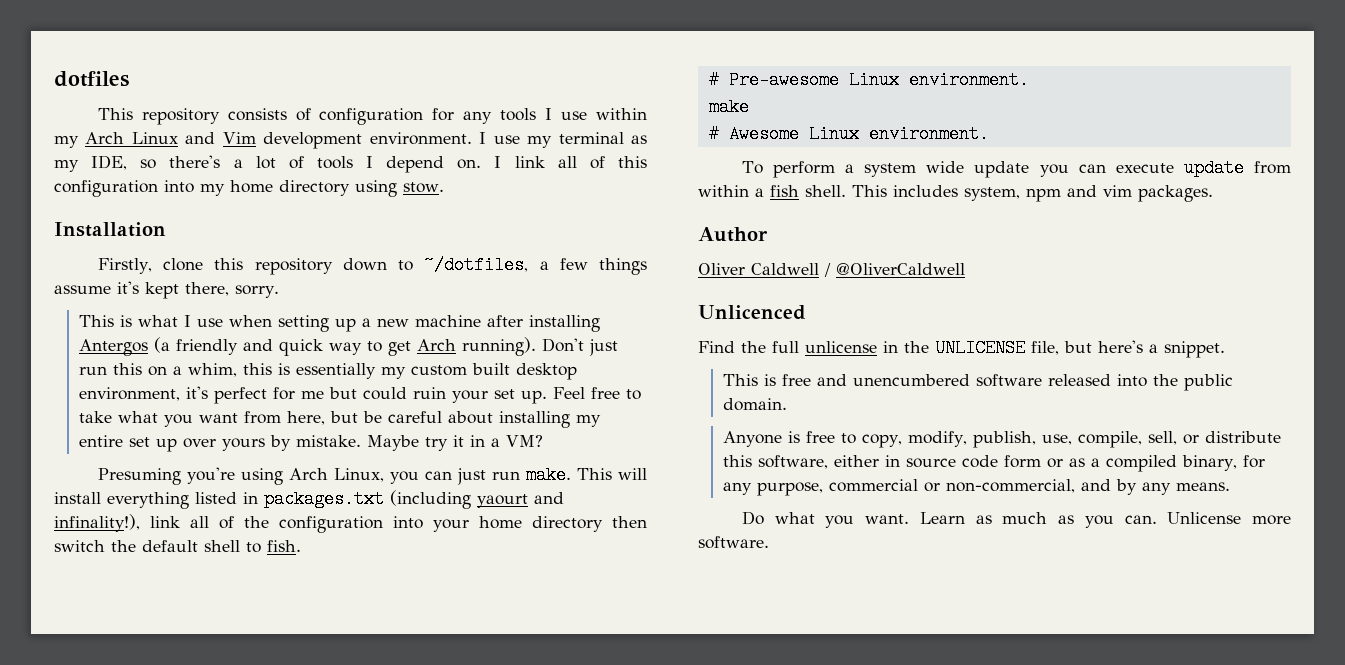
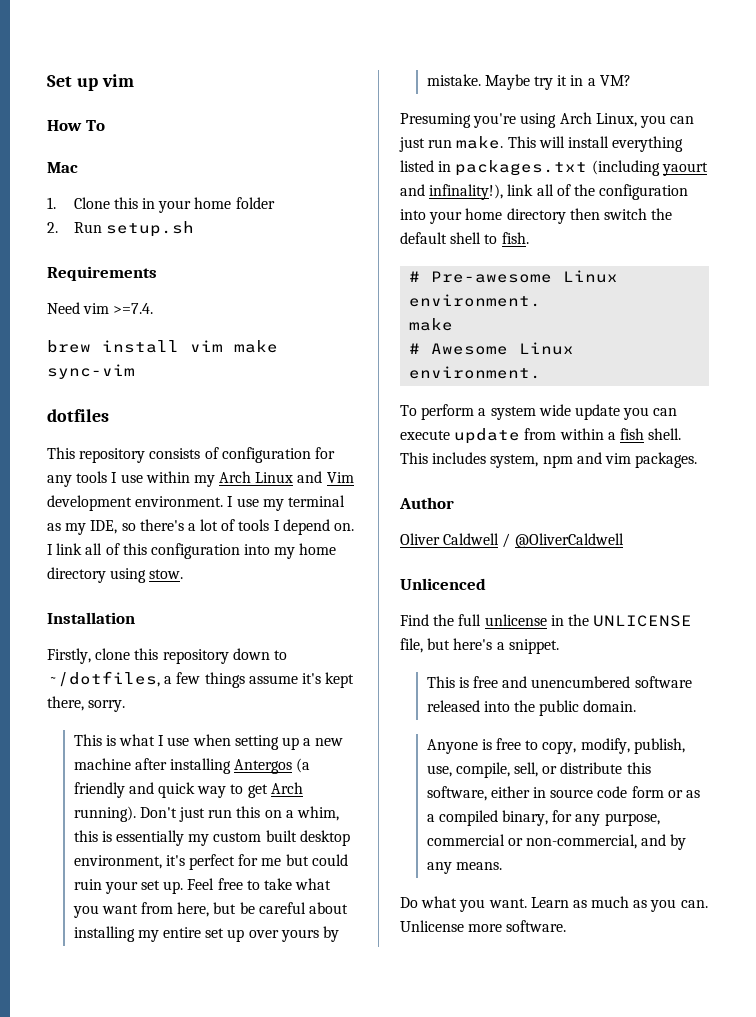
+ Set up vim
+ How To
+ Mac
+ 1. Clone this in your home folder
+ 2. Run setup.sh
+ Requirements
+ Need vim >=7.4.
+ brew install vim make sync-vim

